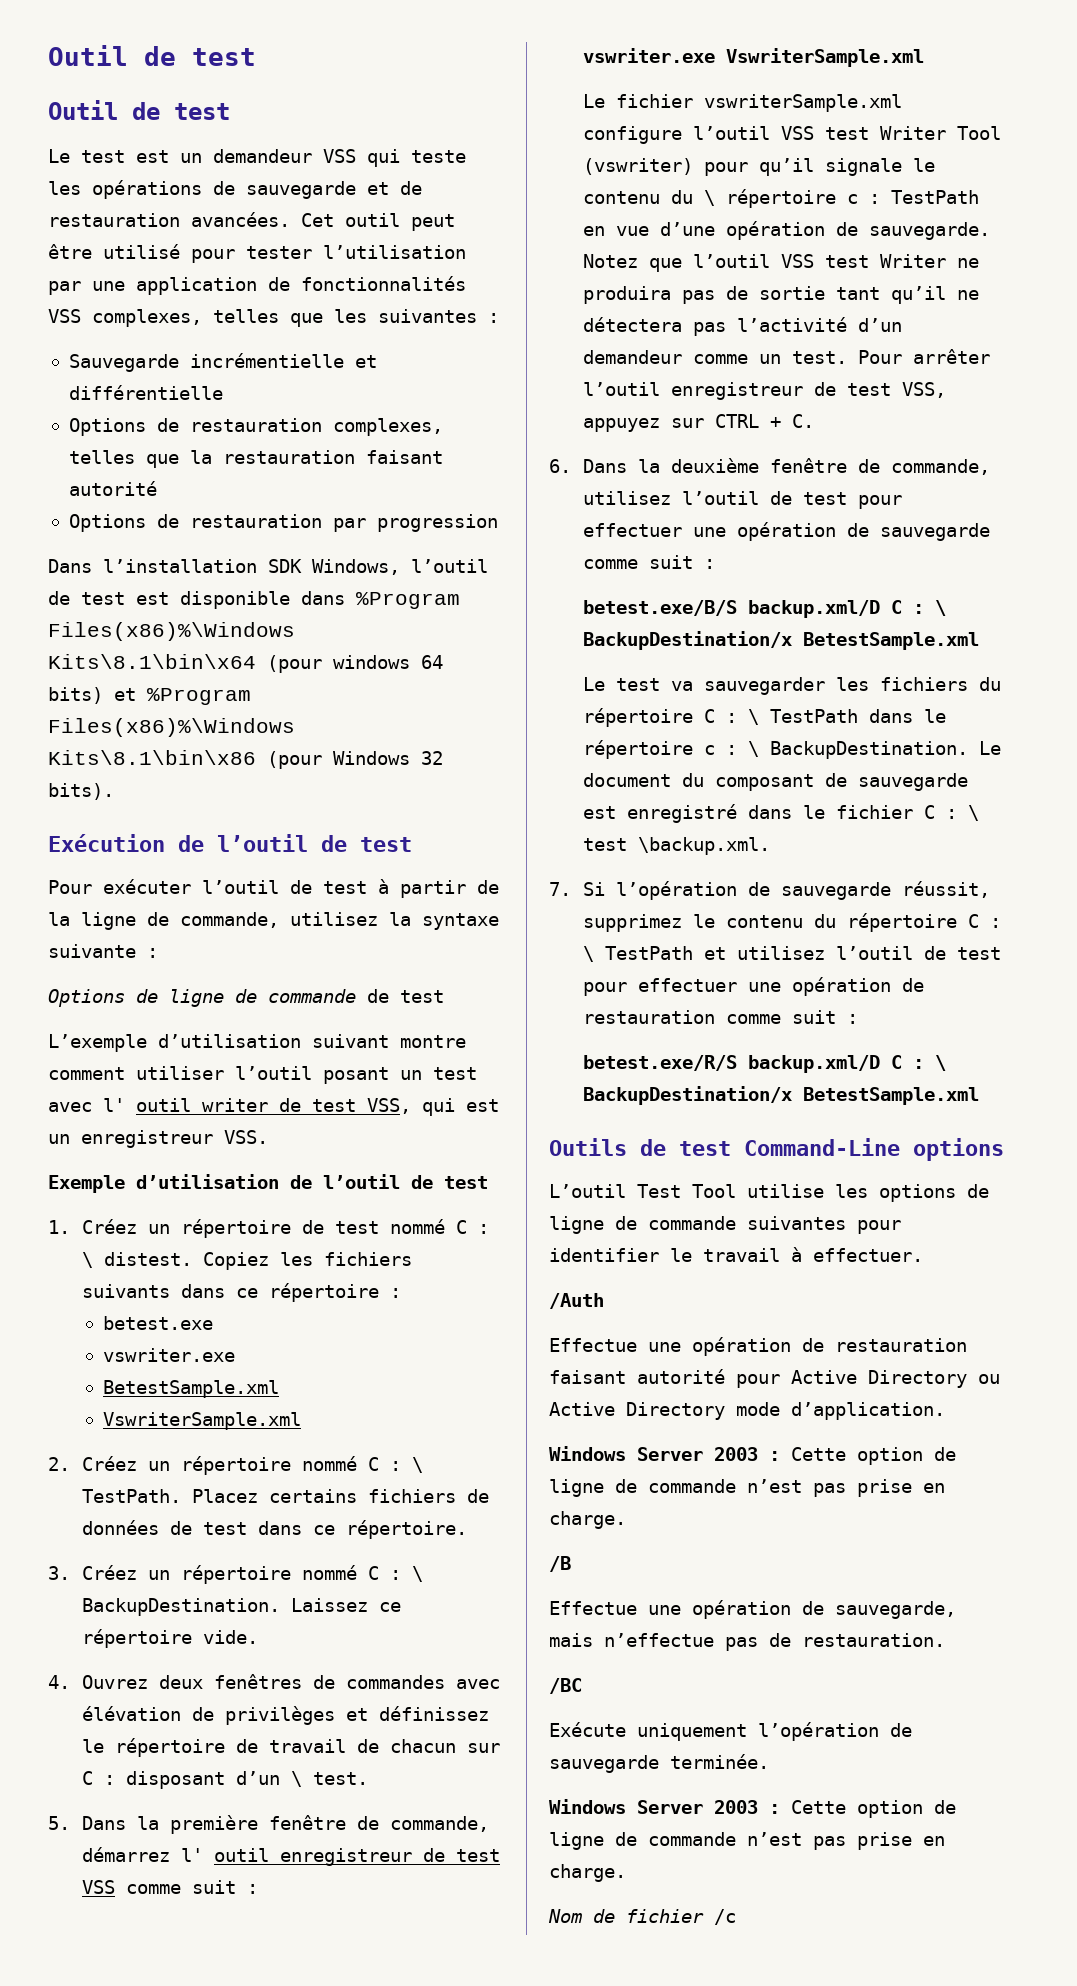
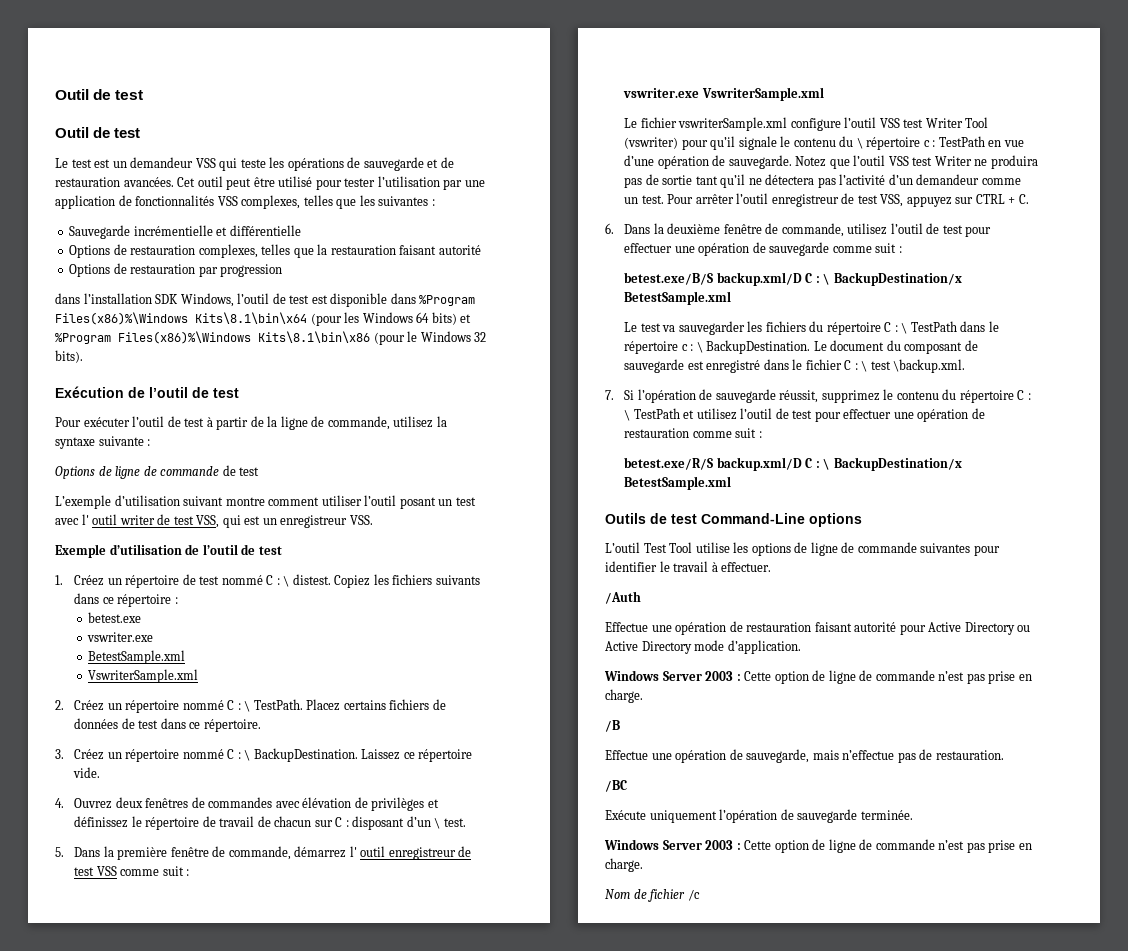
- Dans l’installation SDK Windows, l’outil de test est disponible dans %Program Files(x86)%\Windows Kits\8.1\bin\x64 (pour windows 64 bits) et %Program Files(x86)%\Windows Kits\8.1\bin\x86 (pour Windows 32 bits).
+ dans l’installation SDK Windows, l’outil de test est disponible dans %Program Files(x86)%\Windows Kits\8.1\bin\x64 (pour les Windows 64 bits) et %Program Files(x86)%\Windows Kits\8.1\bin\x86 (pour le Windows 32 bits).

